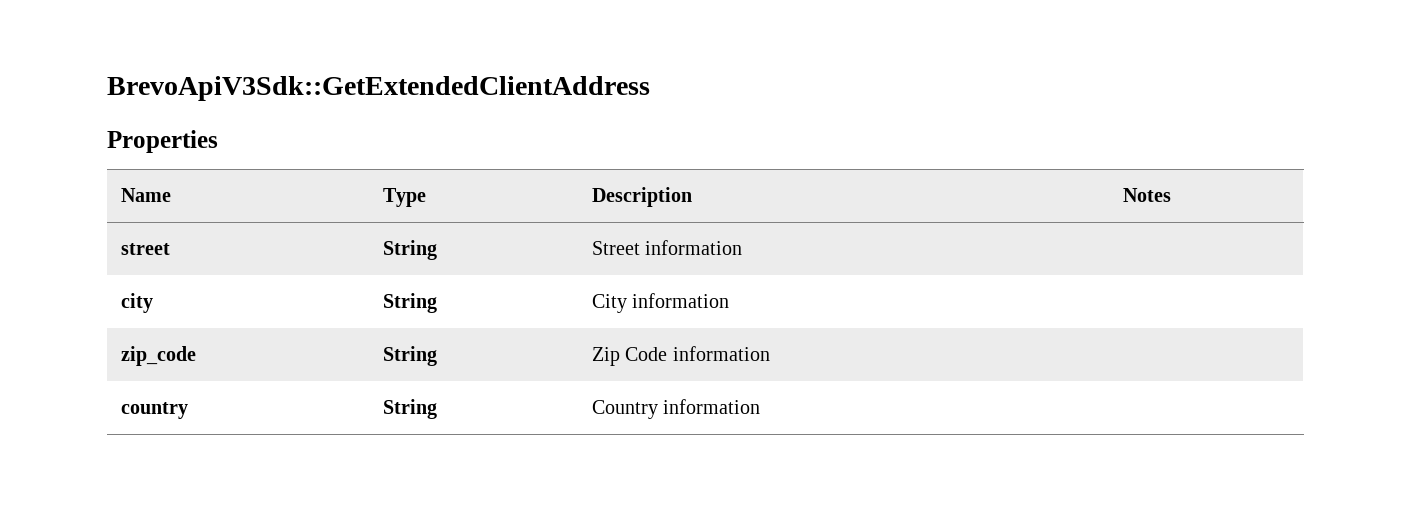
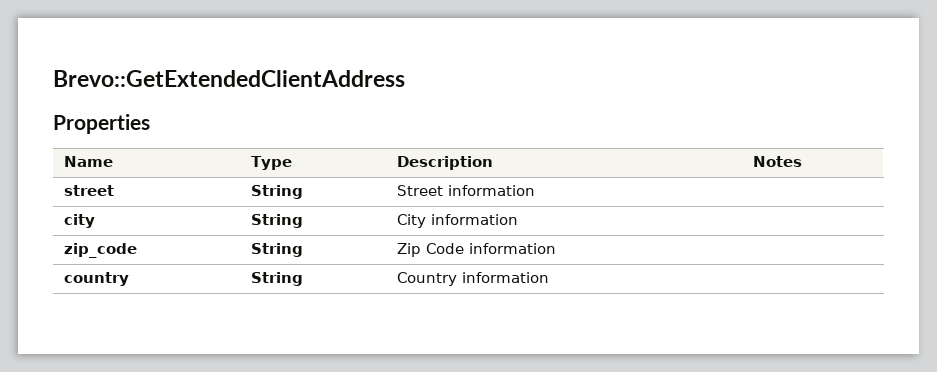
- BrevoApiV3Sdk::GetExtendedClientAddress
+ Brevo::GetExtendedClientAddress

